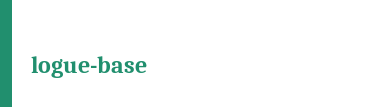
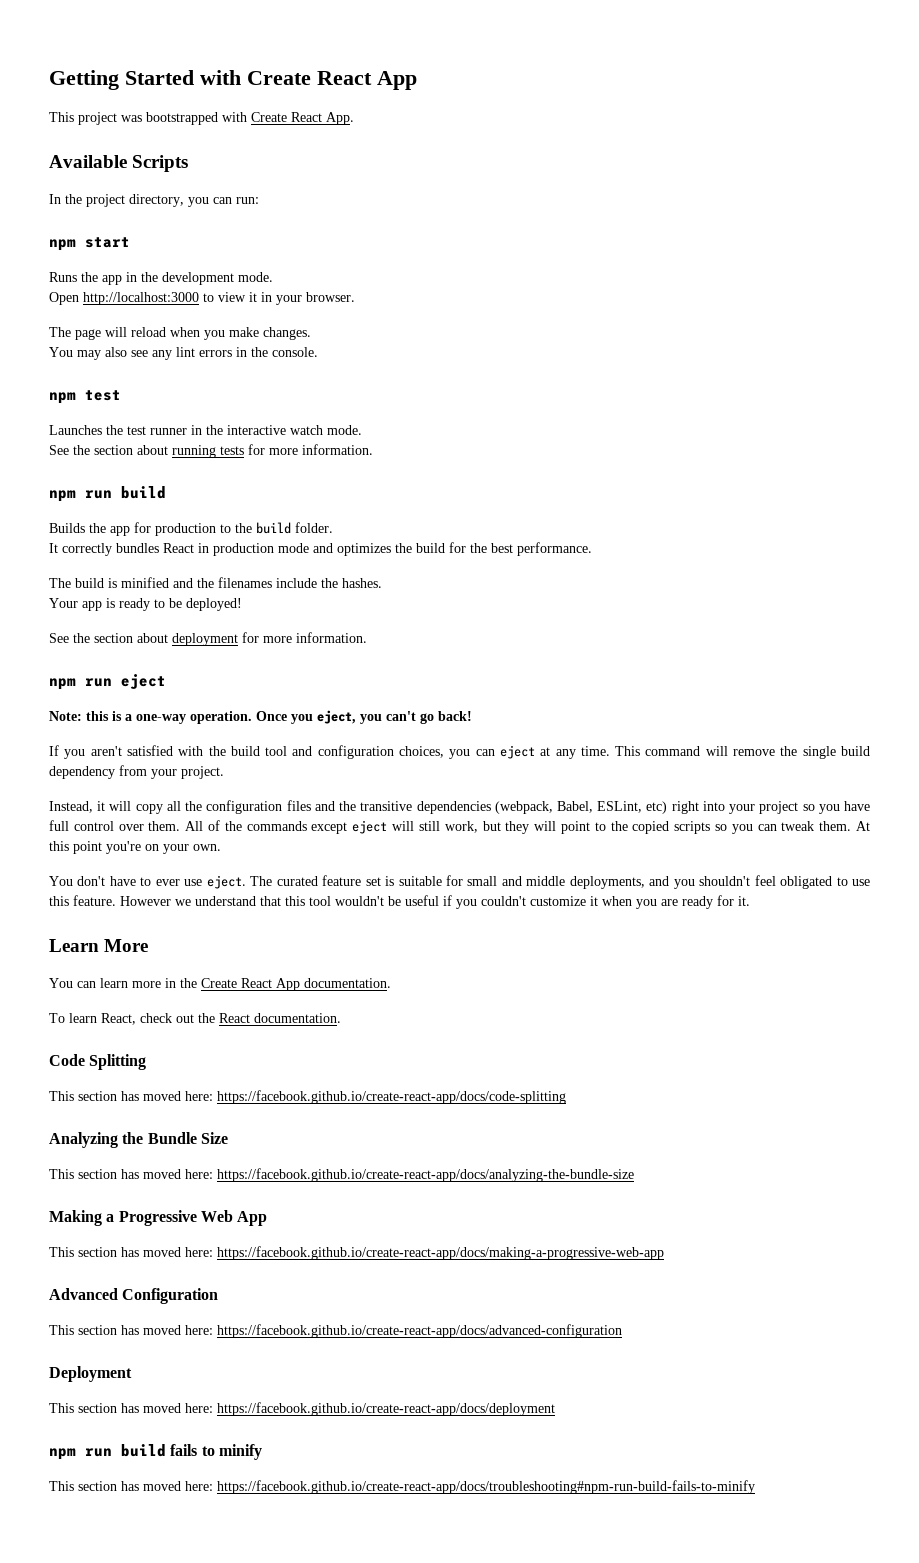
- logue-base
+ Getting Started with Create React App
+ This project was bootstrapped with Create React App.
+ Available Scripts
+ In the project directory, you can run:
+ npm start
+ Runs the app in the development mode.
+ Open http://localhost:3000 to view it in your browser.
+ The page will reload when you make changes.
+ You may also see any lint errors in the console.
+ npm test
+ Launches the test runner in the interactive watch mode.
+ See the section about running tests for more information.
+ npm run build
+ Builds the app for production to the build folder.
+ It correctly bundles React in production mode and optimizes the build for the best performance.
+ The build is minified and the filenames include the hashes.
+ Your app is ready to be deployed!
+ See the section about deployment for more information.
+ npm run eject
+ Note: this is a one-way operation. Once you eject, you can't go back!
+ If you aren't satisfied with the build tool and configuration choices, you can eject at any time. This command will remove the single build dependency from your project.
+ Instead, it will copy all the configuration files and the transitive dependencies (webpack, Babel, ESLint, etc) right into your project so you have full control over them. All of the commands except eject will still work, but they will point to the copied scripts so you can tweak them. At this point you're on your own.
+ You don't have to ever use eject. The curated feature set is suitable for small and middle deployments, and you shouldn't feel obligated to use this feature. However we understand that this tool wouldn't be useful if you couldn't customize it when you are ready for it.
+ Learn More
+ You can learn more in the Create React App documentation.
+ To learn React, check out the React documentation.
+ Code Splitting
+ This section has moved here: https://facebook.github.io/create-react-app/docs/code-splitting
+ Analyzing the Bundle Size
+ This section has moved here: https://facebook.github.io/create-react-app/docs/analyzing-the-bundle-size
+ Making a Progressive Web App
+ This section has moved here: https://facebook.github.io/create-react-app/docs/making-a-progressive-web-app
+ Advanced Configuration
+ This section has moved here: https://facebook.github.io/create-react-app/docs/advanced-configuration
+ Deployment
+ This section has moved here: https://facebook.github.io/create-react-app/docs/deployment
+ npm run build fails to minify
+ This section has moved here: https://facebook.github.io/create-react-app/docs/troubleshooting#npm-run-build-fails-to-minify

